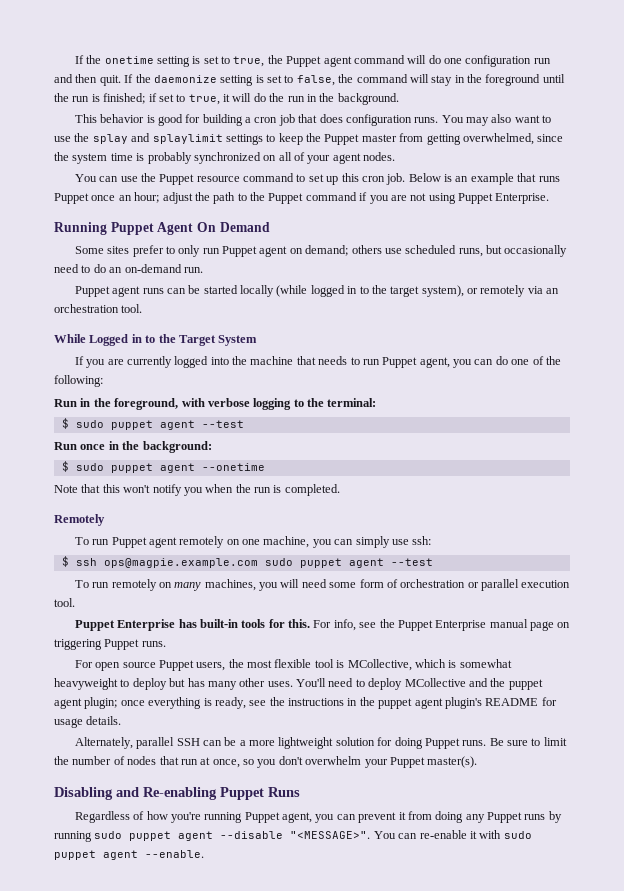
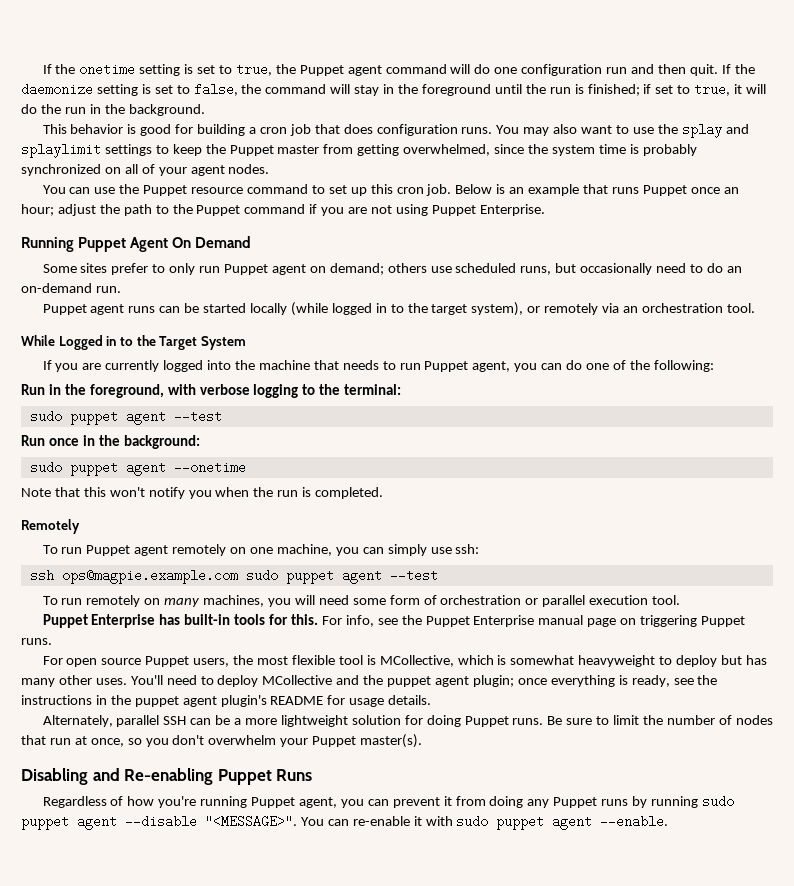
  Run in the foreground, with verbose logging to the terminal:
- $ sudo puppet agent --test
+ sudo puppet agent --test
- $ sudo puppet agent --onetime
+ sudo puppet agent --onetime
- $ ssh ops@magpie.example.com sudo puppet agent --test
+ ssh ops@magpie.example.com sudo puppet agent --test

